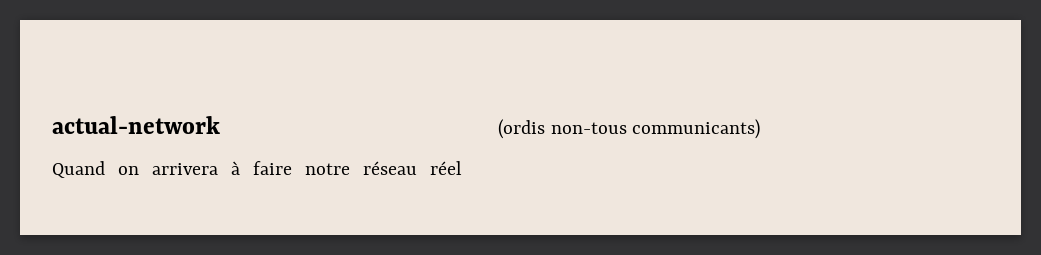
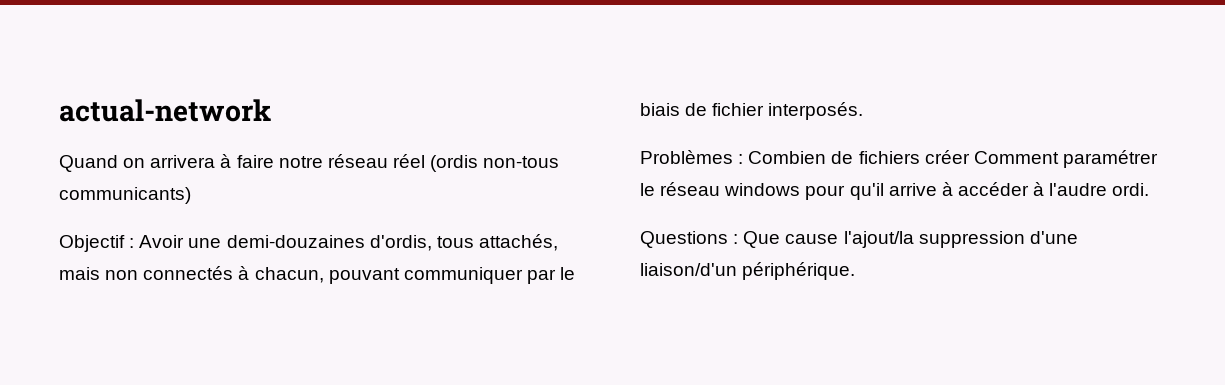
+ Objectif : Avoir une demi-douzaines d'ordis, tous attachés, mais non connectés à chacun, pouvant communiquer par le biais de fichier interposés.
+ Problèmes : Combien de fichiers créer Comment paramétrer le réseau windows pour qu'il arrive à accéder à l'audre ordi.
+ Questions : Que cause l'ajout/la suppression d'une liaison/d'un périphérique.

